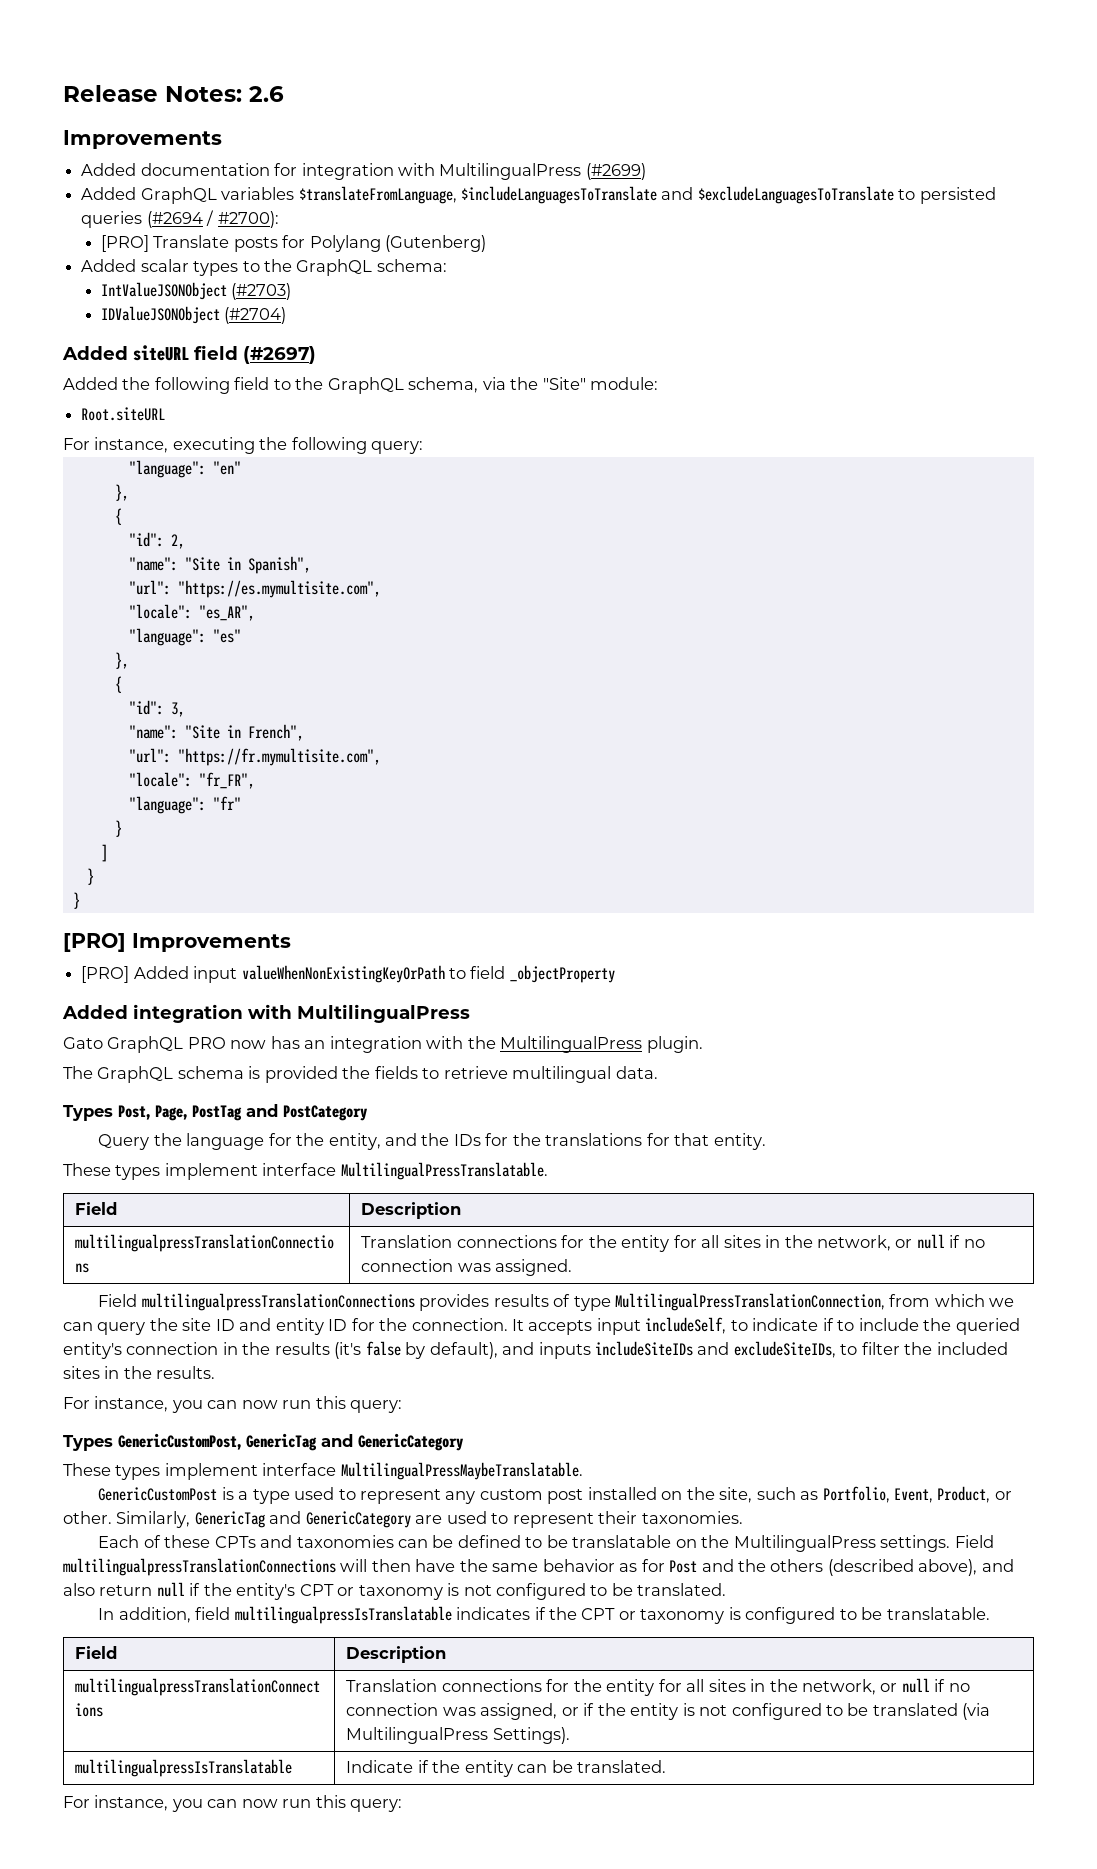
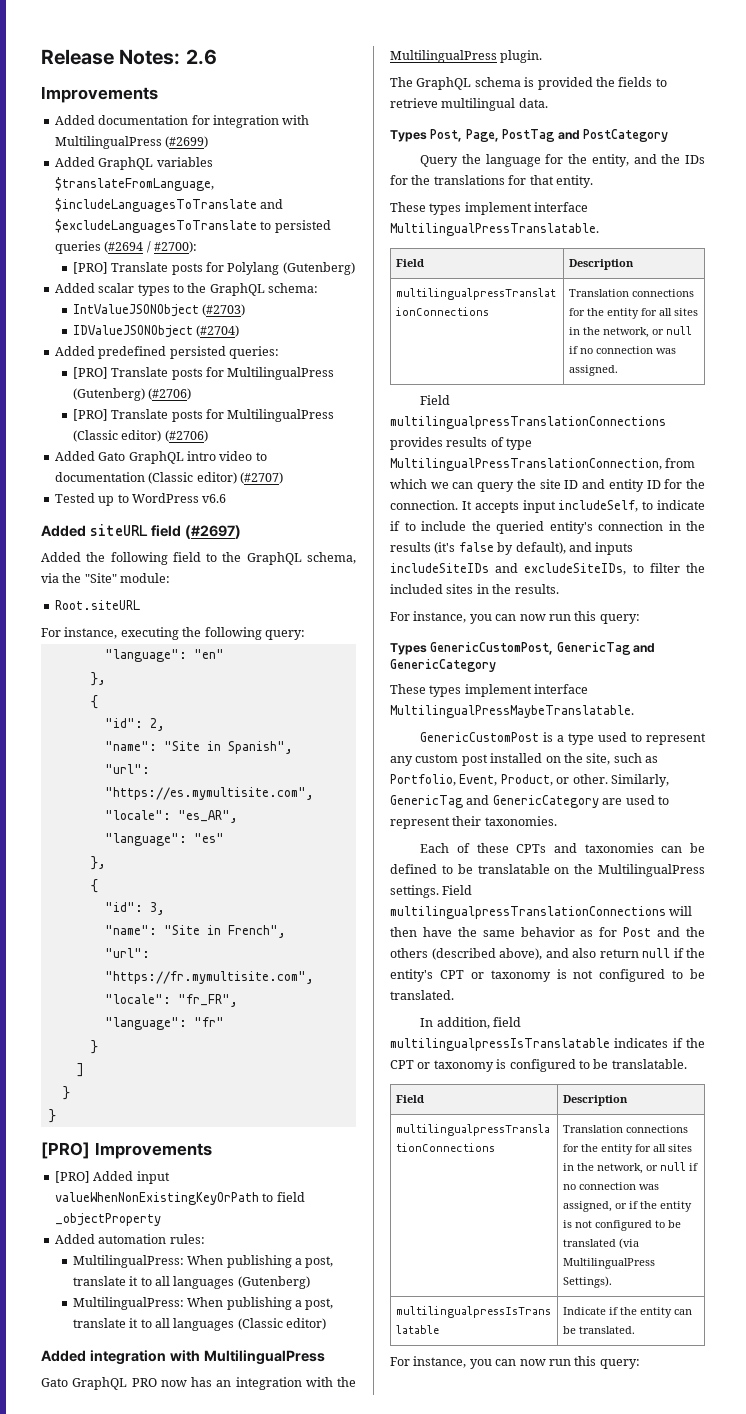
+ Added predefined persisted queries:
+ [PRO] Translate posts for MultilingualPress (Gutenberg) (#2706)
+ [PRO] Translate posts for MultilingualPress (Classic editor) (#2706)
+ Added Gato GraphQL intro video to documentation (Classic editor) (#2707)
+ Tested up to WordPress v6.6
+ Added automation rules:
+ MultilingualPress: When publishing a post, translate it to all languages (Gutenberg)
+ MultilingualPress: When publishing a post, translate it to all languages (Classic editor)

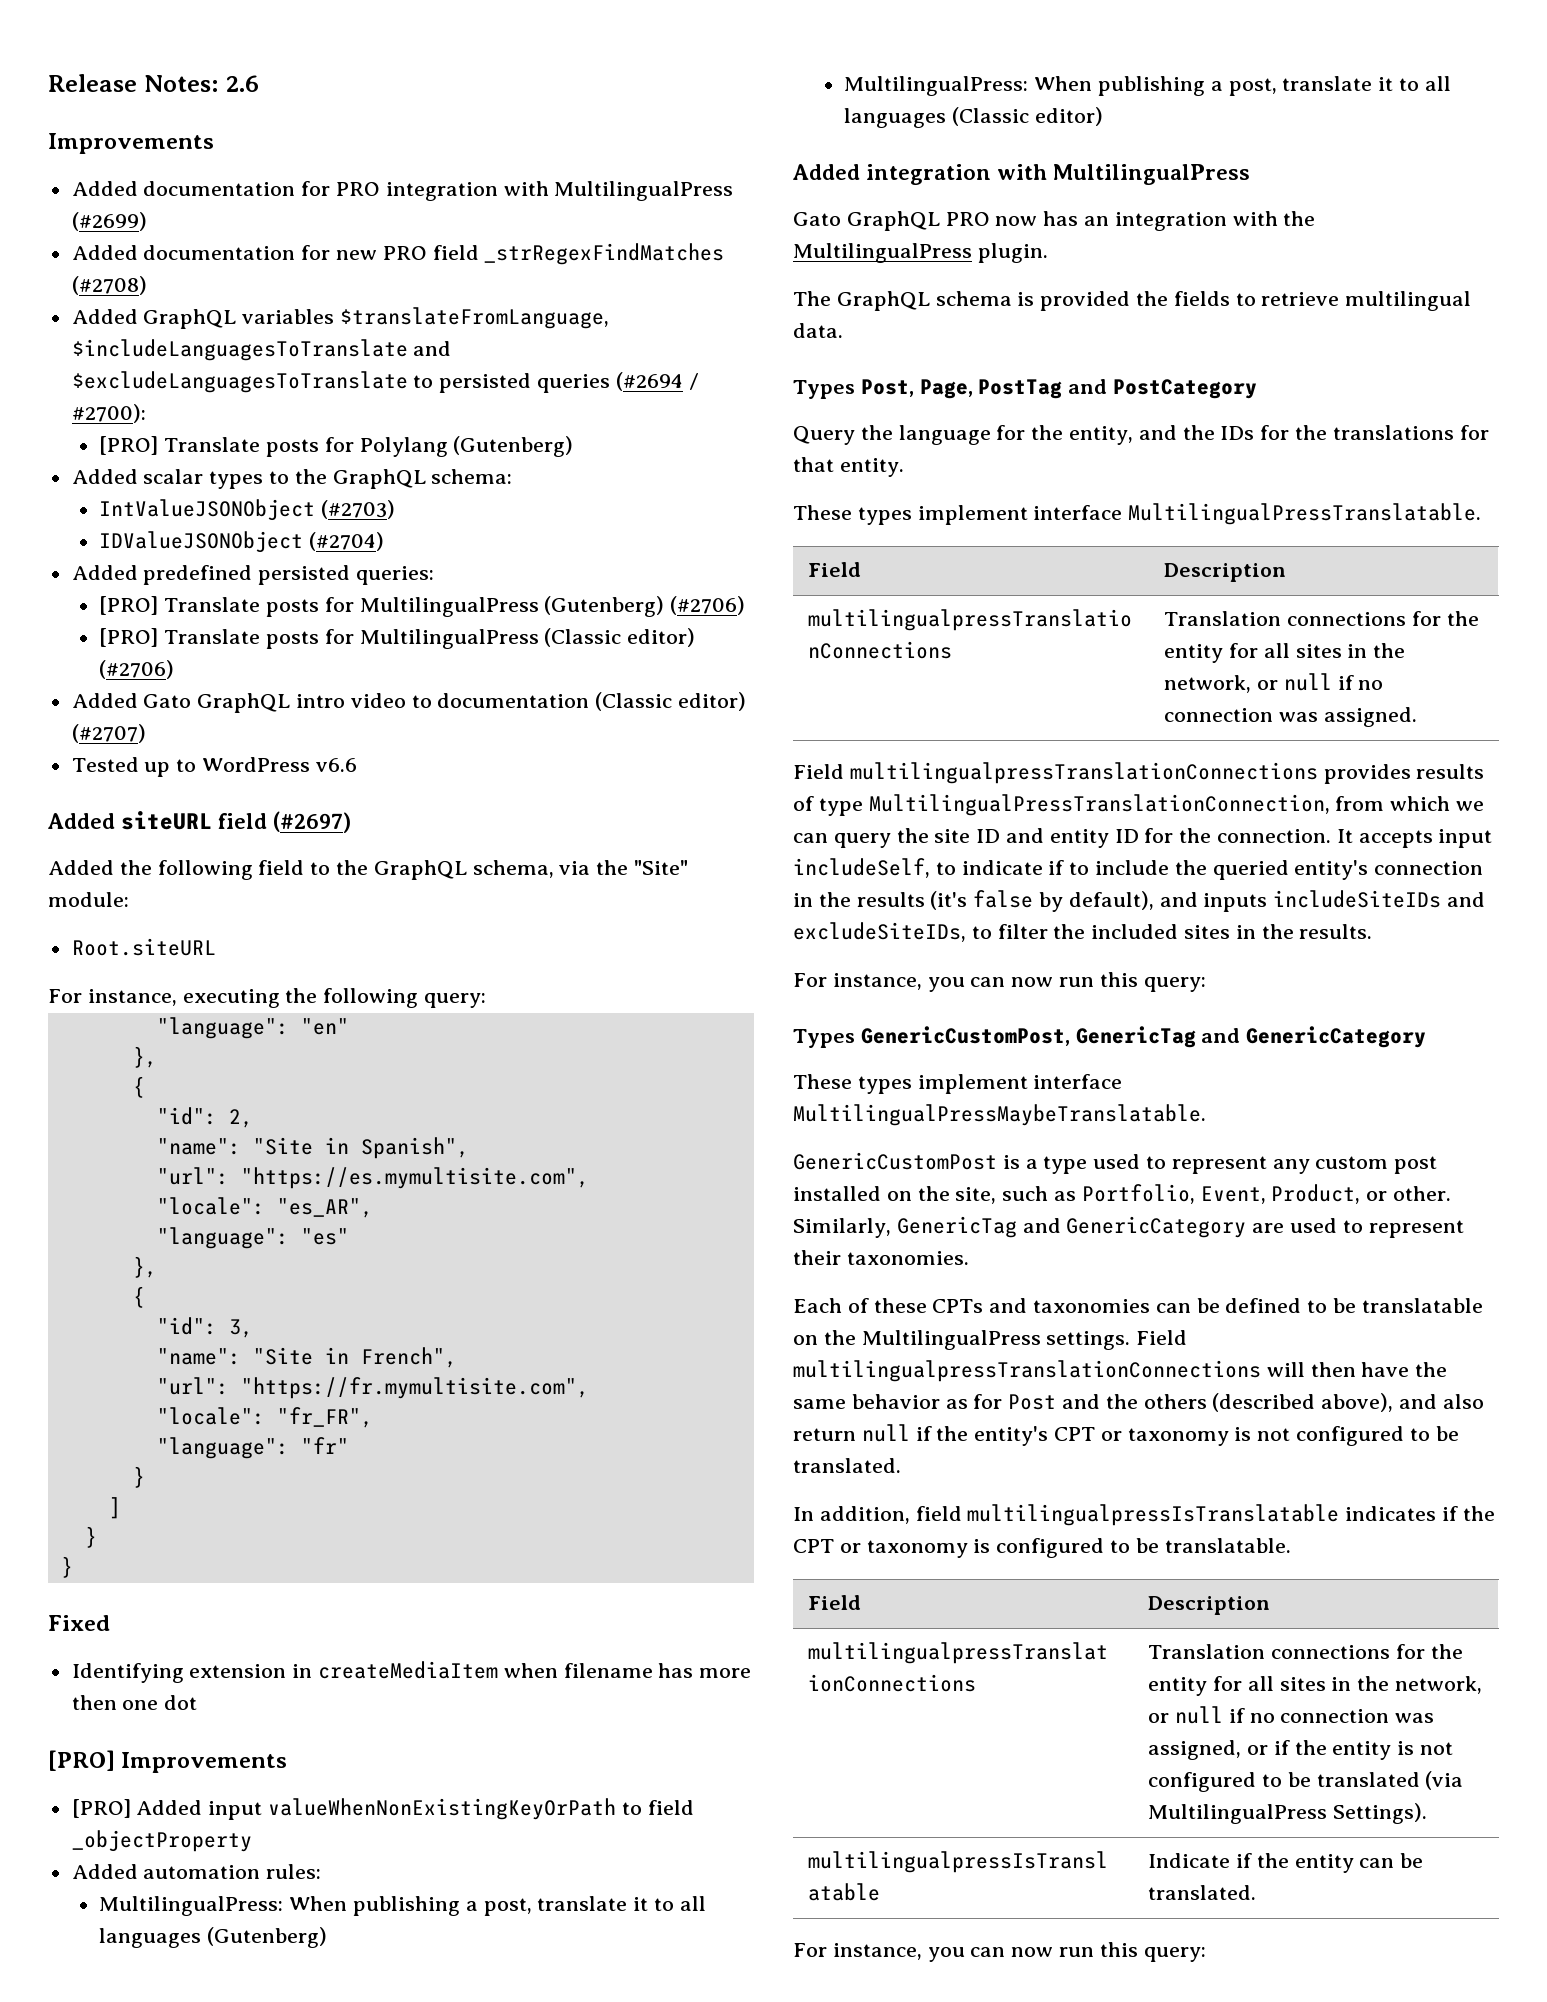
- Added documentation for integration with MultilingualPress (#2699)
+ Added documentation for PRO integration with MultilingualPress (#2699)
+ Added documentation for new PRO field _strRegexFindMatches (#2708)
+ Fixed
+ Identifying extension in createMediaItem when filename has more then one dot

